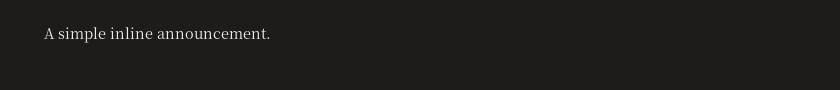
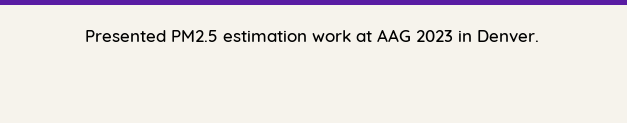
- A simple inline announcement.
+ Presented PM2.5 estimation work at AAG 2023 in Denver.

